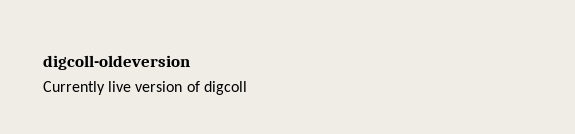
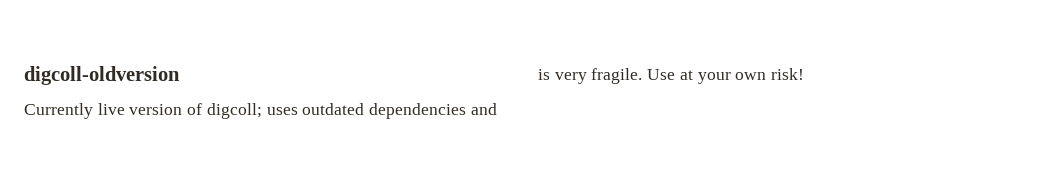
- digcoll-oldeversion
+ digcoll-oldversion
- Currently live version of digcoll
+ Currently live version of digcoll; uses outdated dependencies and is very fragile. Use at your own risk!

